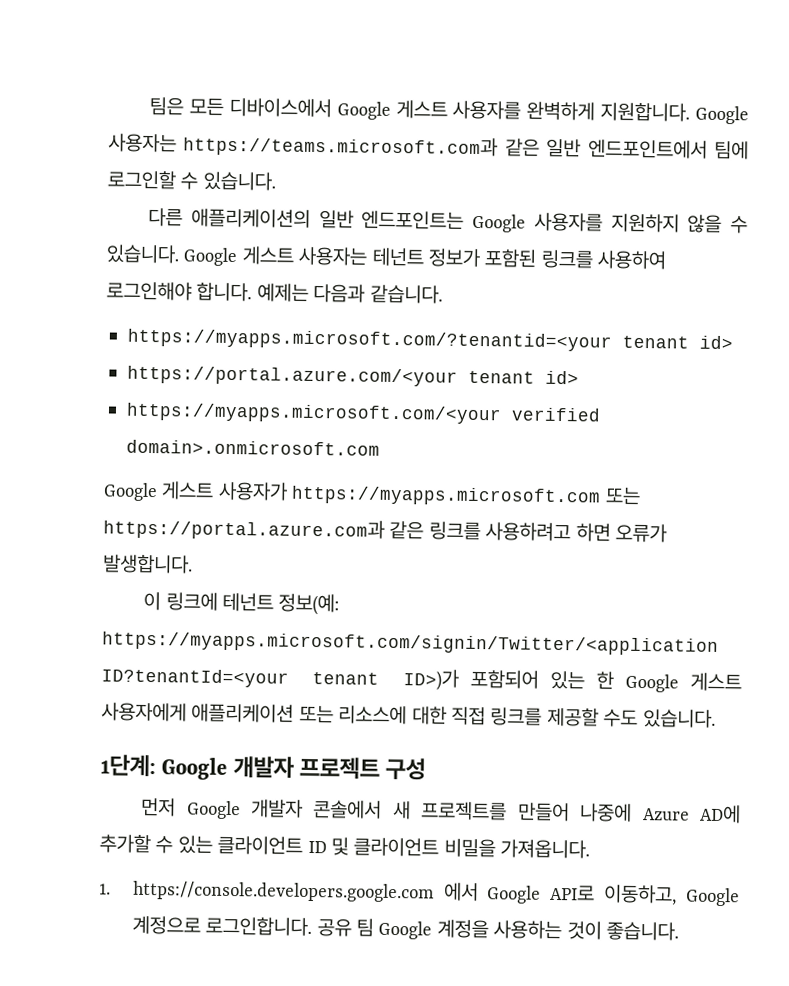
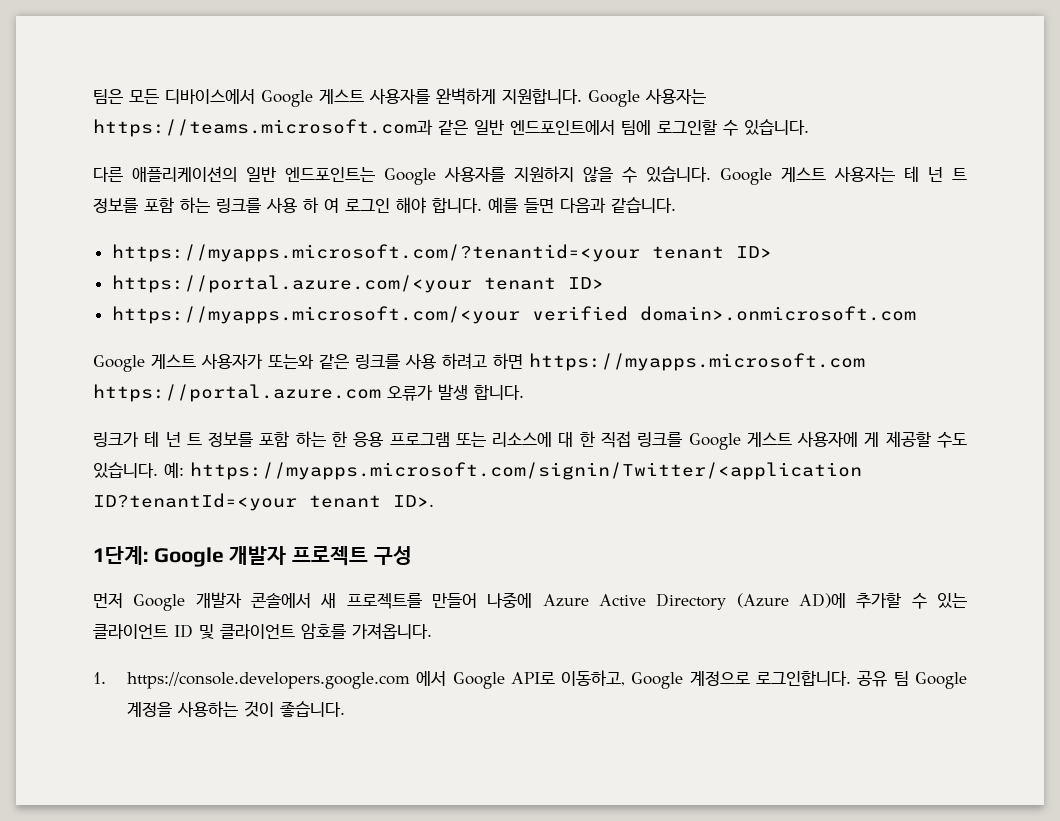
- Google 게스트 사용자는 테넌트 정보가 포함된 링크를 사용하여 로그인해야 합니다. 예제는 다음과 같습니다.
+ Google 게스트 사용자는 테 넌 트 정보를 포함 하는 링크를 사용 하 여 로그인 해야 합니다. 예를 들면 다음과 같습니다.
- https://myapps.microsoft.com/?tenantid=<your tenant id>
+ https://myapps.microsoft.com/?tenantid=<your tenant ID>
- https://portal.azure.com/<your tenant id>
+ https://portal.azure.com/<your tenant ID>
- Google 게스트 사용자가 https://myapps.microsoft.com 또는 https://portal.azure.com과 같은 링크를 사용하려고 하면 오류가 발생합니다.
- 이 링크에 테넌트 정보(예: https://myapps.microsoft.com/signin/Twitter/<application ID?tenantId=<your tenant ID>)가 포함되어 있는 한 Google 게스트 사용자에게 애플리케이션 또는 리소스에 대한 직접 링크를 제공할 수도 있습니다.
+ Google 게스트 사용자가 또는와 같은 링크를 사용 하려고 하면 https://myapps.microsoft.com https://portal.azure.com 오류가 발생 합니다.
+ 링크가 테 넌 트 정보를 포함 하는 한 응용 프로그램 또는 리소스에 대 한 직접 링크를 Google 게스트 사용자에 게 제공할 수도 있습니다. 예: https://myapps.microsoft.com/signin/Twitter/<application ID?tenantId=<your tenant ID>.
- 먼저 Google 개발자 콘솔에서 새 프로젝트를 만들어 나중에 Azure AD에 추가할 수 있는 클라이언트 ID 및 클라이언트 비밀을 가져옵니다.
+ 먼저 Google 개발자 콘솔에서 새 프로젝트를 만들어 나중에 Azure Active Directory (Azure AD)에 추가할 수 있는 클라이언트 ID 및 클라이언트 암호를 가져옵니다.

